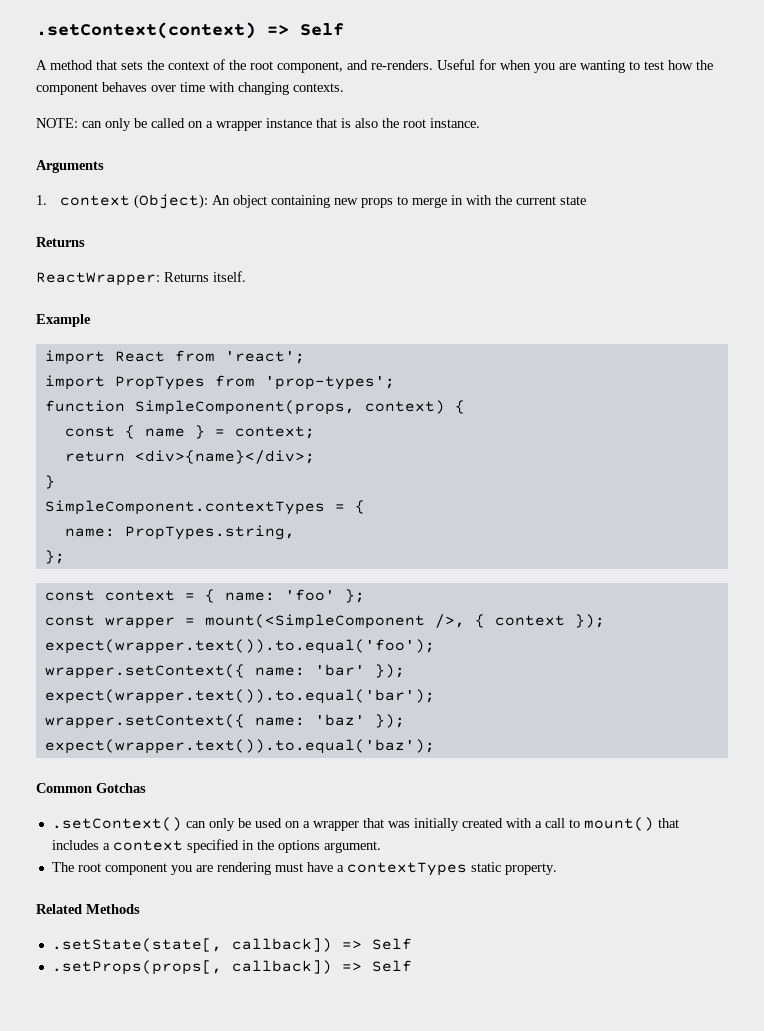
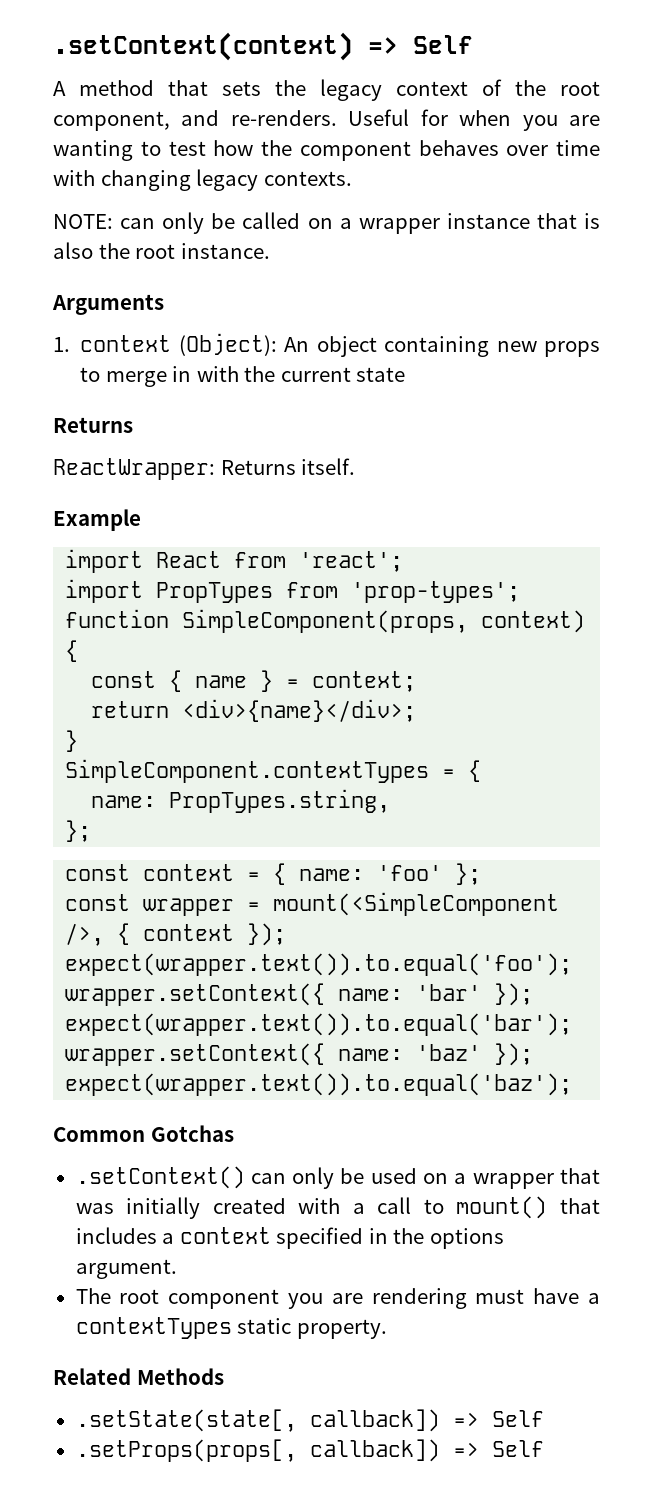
- A method that sets the context of the root component, and re-renders.
+ A method that sets the legacy context of the root component, and re-renders.
- Useful for when you are wanting to test how the component behaves over time with changing contexts.
+ Useful for when you are wanting to test how the component behaves over time with changing legacy contexts.

